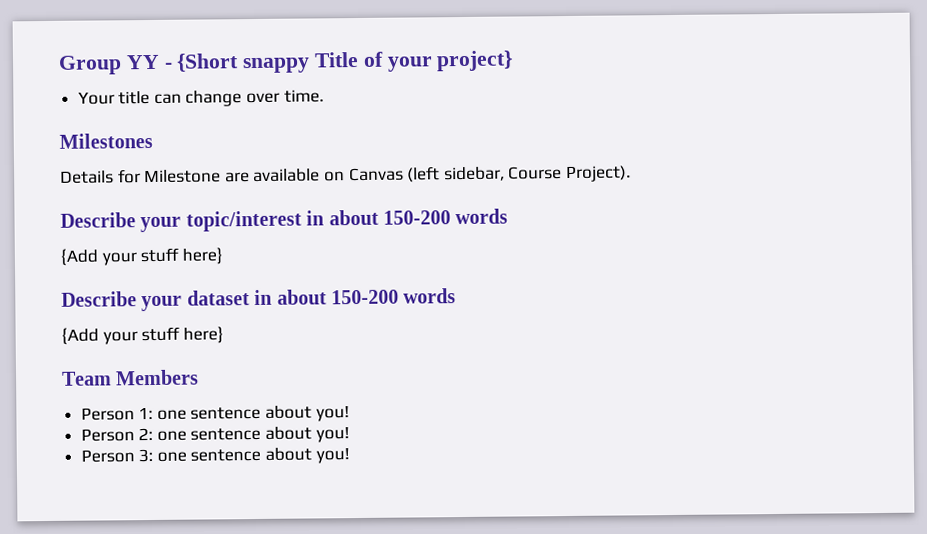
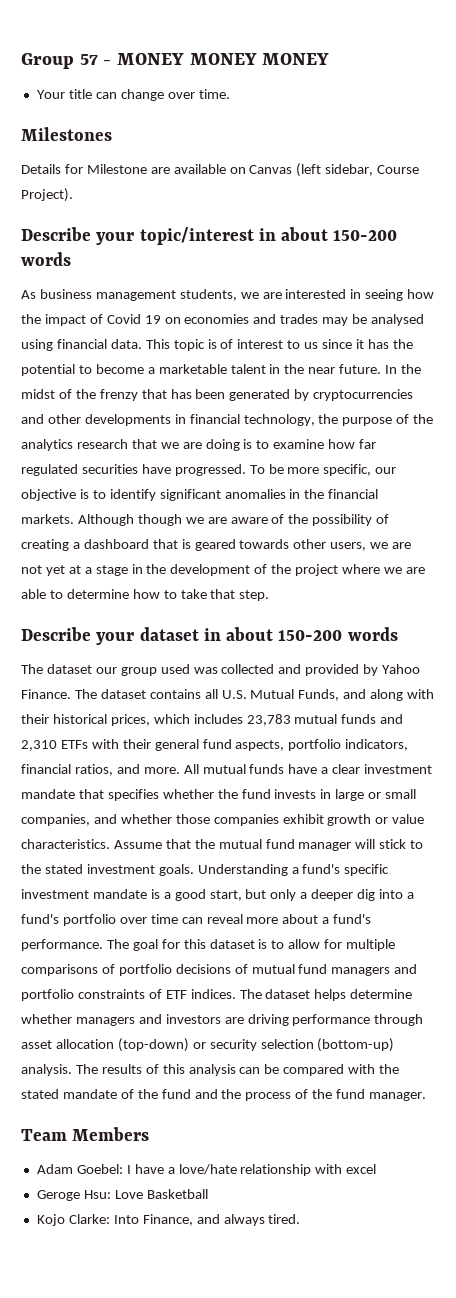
- Group YY - {Short snappy Title of your project}
+ Group 57 - MONEY MONEY MONEY
  Describe your topic/interest in about 150-200 words
- {Add your stuff here}
+ As business management students, we are interested in seeing how the impact of Covid 19 on economies and trades may be analysed using financial data. This topic is of interest to us since it has the potential to become a marketable talent in the near future. In the midst of the frenzy that has been generated by cryptocurrencies and other developments in financial technology, the purpose of the analytics research that we are doing is to examine how far regulated securities have progressed. To be more specific, our objective is to identify significant anomalies in the financial markets. Although though we are aware of the possibility of creating a dashboard that is geared towards other users, we are not yet at a stage in the development of the project where we are able to determine how to take that step.
  Describe your dataset in about 150-200 words
- {Add your stuff here}
+ The dataset our group used was collected and provided by Yahoo Finance. The dataset contains all U.S. Mutual Funds, and along with their historical prices, which includes 23,783 mutual funds and 2,310 ETFs with their general fund aspects, portfolio indicators, financial ratios, and more. All mutual funds have a clear investment mandate that specifies whether the fund invests in large or small companies, and whether those companies exhibit growth or value characteristics. Assume that the mutual fund manager will stick to the stated investment goals. Understanding a fund's specific investment mandate is a good start, but only a deeper dig into a fund's portfolio over time can reveal more about a fund's performance. The goal for this dataset is to allow for multiple comparisons of portfolio decisions of mutual fund managers and portfolio constraints of ETF indices. The dataset helps determine whether managers and investors are driving performance through asset allocation (top-down) or security selection (bottom-up) analysis. The results of this analysis can be compared with the stated mandate of the fund and the process of the fund manager.
  Team Members
- Person 1: one sentence about you!
- Person 2: one sentence about you!
- Person 3: one sentence about you!
+ Adam Goebel: I have a love/hate relationship with excel
+ Geroge Hsu: Love Basketball
+ Kojo Clarke: Into Finance, and always tired.

